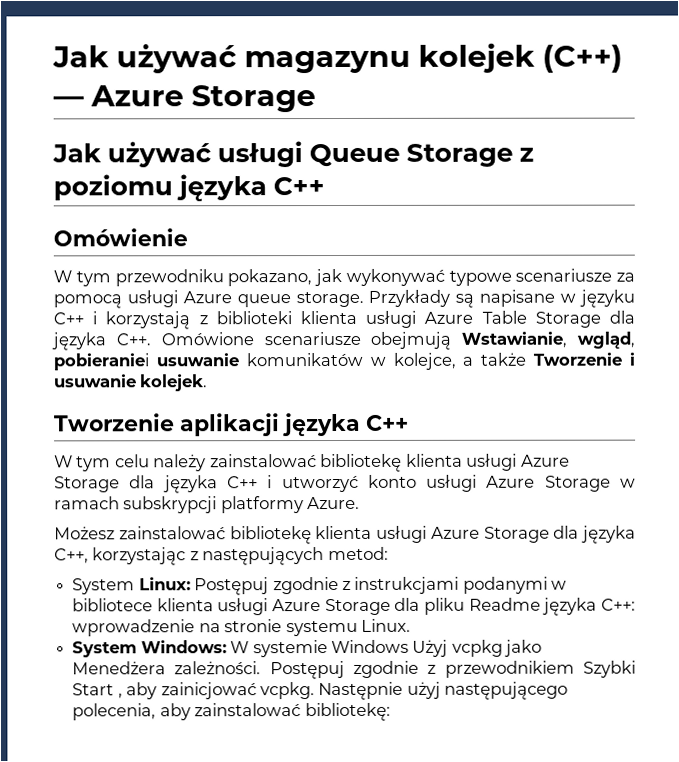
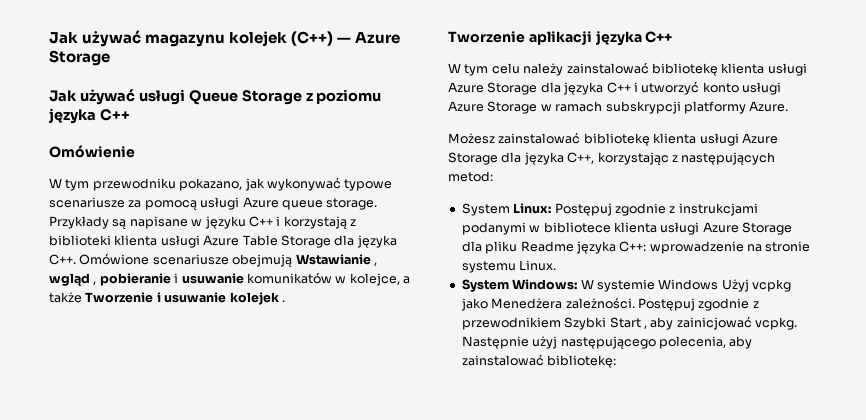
- Przykłady są napisane w języku C++ i korzystają z biblioteki klienta usługi Azure Table Storage dla języka C++. Omówione scenariusze obejmują Wstawianie, wgląd, pobieraniei usuwanie komunikatów w kolejce, a także Tworzenie i usuwanie kolejek.
+ Przykłady są napisane w języku C++ i korzystają z biblioteki klienta usługi Azure Table Storage dla języka C++. Omówione scenariusze obejmują Wstawianie , wgląd , pobieranie i usuwanie komunikatów w kolejce, a także Tworzenie i usuwanie kolejek .

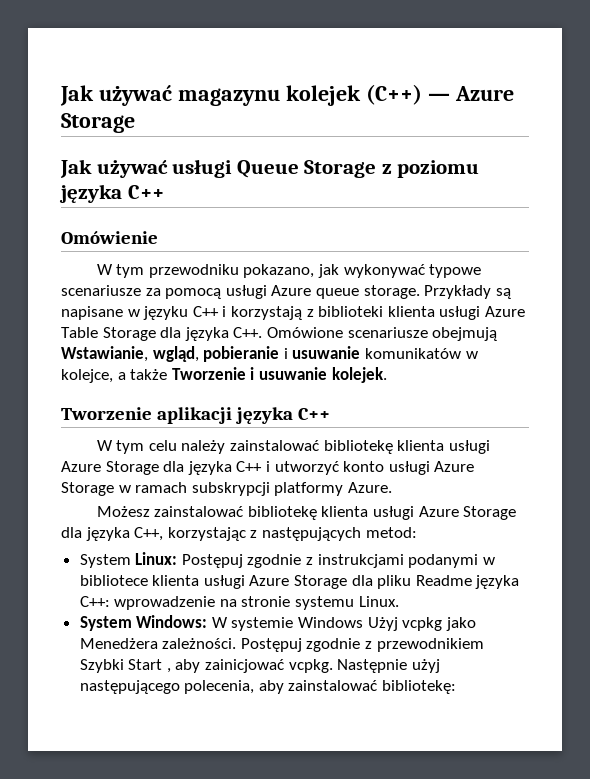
- Przykłady są napisane w języku C++ i korzystają z biblioteki klienta usługi Azure Table Storage dla języka C++. Omówione scenariusze obejmują Wstawianie , wgląd , pobieranie i usuwanie komunikatów w kolejce, a także Tworzenie i usuwanie kolejek .
+ Przykłady są napisane w języku C++ i korzystają z biblioteki klienta usługi Azure Table Storage dla języka C++. Omówione scenariusze obejmują Wstawianie, wgląd, pobieranie i usuwanie komunikatów w kolejce, a także Tworzenie i usuwanie kolejek.

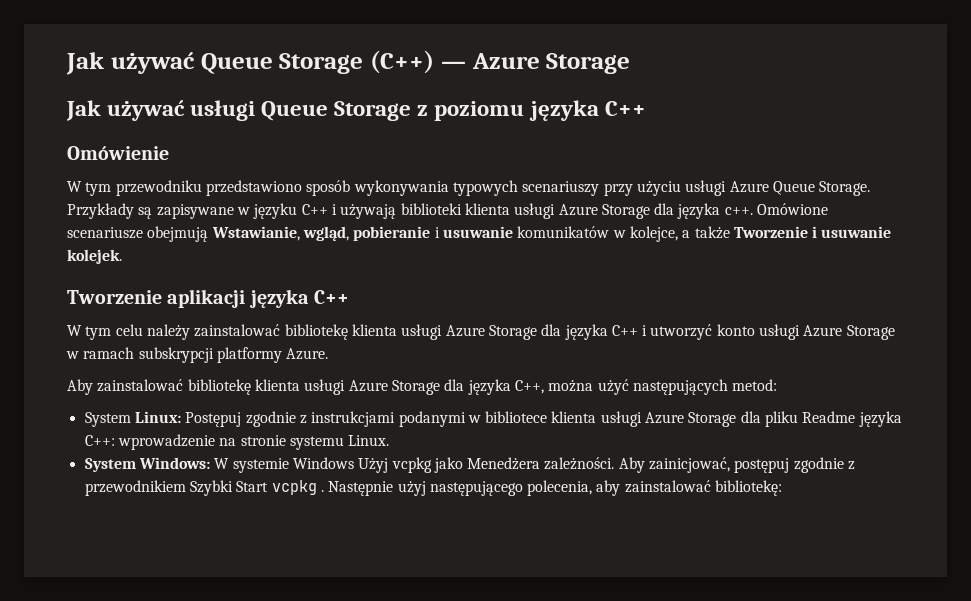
- Jak używać magazynu kolejek (C++) — Azure Storage
+ Jak używać Queue Storage (C++) — Azure Storage
- W tym przewodniku pokazano, jak wykonywać typowe scenariusze za pomocą usługi Azure queue storage.
+ W tym przewodniku przedstawiono sposób wykonywania typowych scenariuszy przy użyciu usługi Azure Queue Storage.
- Przykłady są napisane w języku C++ i korzystają z biblioteki klienta usługi Azure Table Storage dla języka C++. Omówione scenariusze obejmują Wstawianie, wgląd, pobieranie i usuwanie komunikatów w kolejce, a także Tworzenie i usuwanie kolejek.
+ Przykłady są zapisywane w języku C++ i używają biblioteki klienta usługi Azure Storage dla języka c++. Omówione scenariusze obejmują Wstawianie, wgląd, pobieranie i usuwanie komunikatów w kolejce, a także Tworzenie i usuwanie kolejek.
- Możesz zainstalować bibliotekę klienta usługi Azure Storage dla języka C++, korzystając z następujących metod:
+ Aby zainstalować bibliotekę klienta usługi Azure Storage dla języka C++, można użyć następujących metod:
- Postępuj zgodnie z przewodnikiem Szybki Start , aby zainicjować vcpkg.
+ Aby zainicjować, postępuj zgodnie z przewodnikiem Szybki Start vcpkg .

